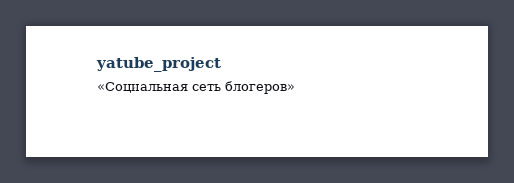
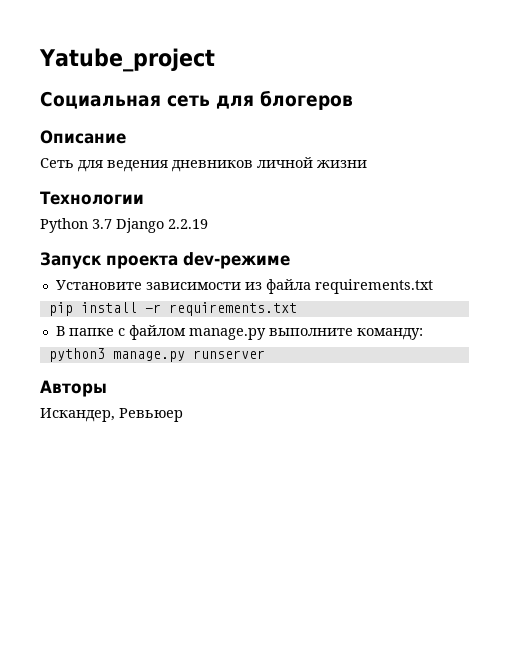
- yatube_project
- «Социальная сеть блогеров»
+ Yatube_project
+ Социальная сеть для блогеров
+ Описание
+ Сеть для ведения дневников личной жизни
+ Технологии
+ Python 3.7 Django 2.2.19
+ Запуск проекта dev-режиме
+ Установите зависимости из файла requirements.txt
+ pip install -r requirements.txt
+ В папке с файлом manage.py выполните команду:
+ python3 manage.py runserver
+ Авторы
+ Искандер, Ревьюер

